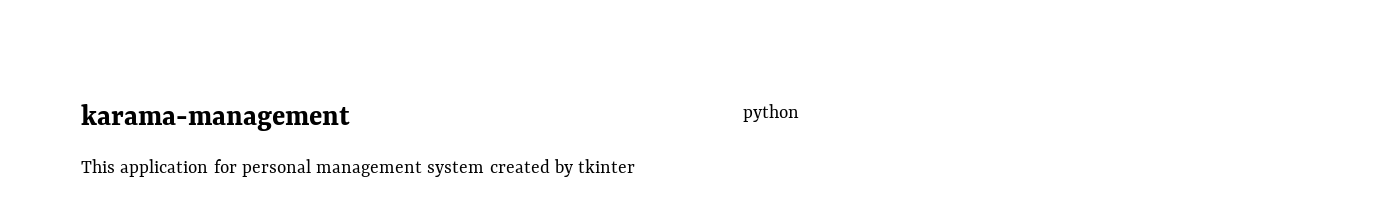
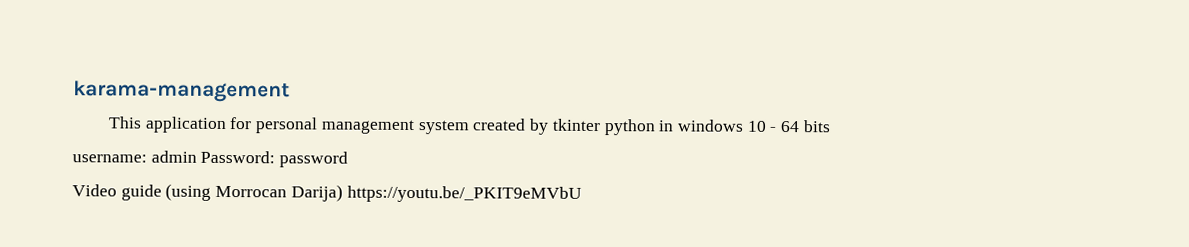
- This application for personal management system created by tkinter python
+ This application for personal management system created by tkinter python in windows 10 - 64 bits
+ username: admin Password: password
+ Video guide (using Morrocan Darija) https://youtu.be/_PKIT9eMVbU

